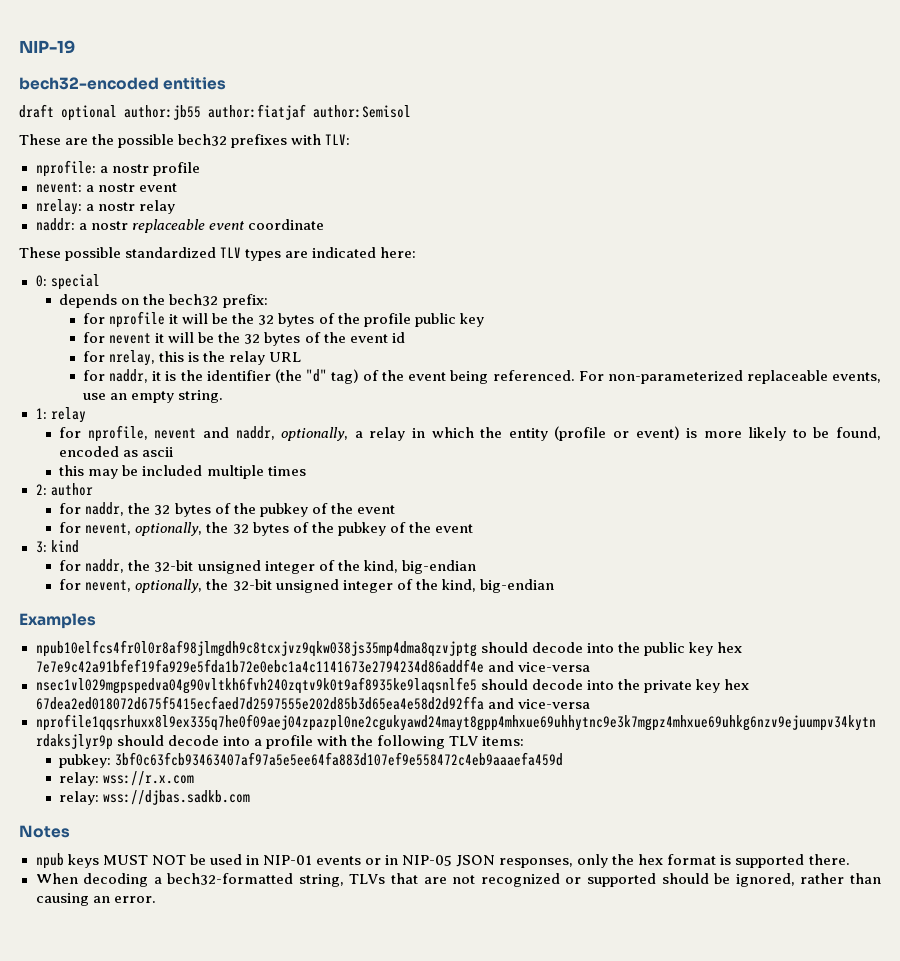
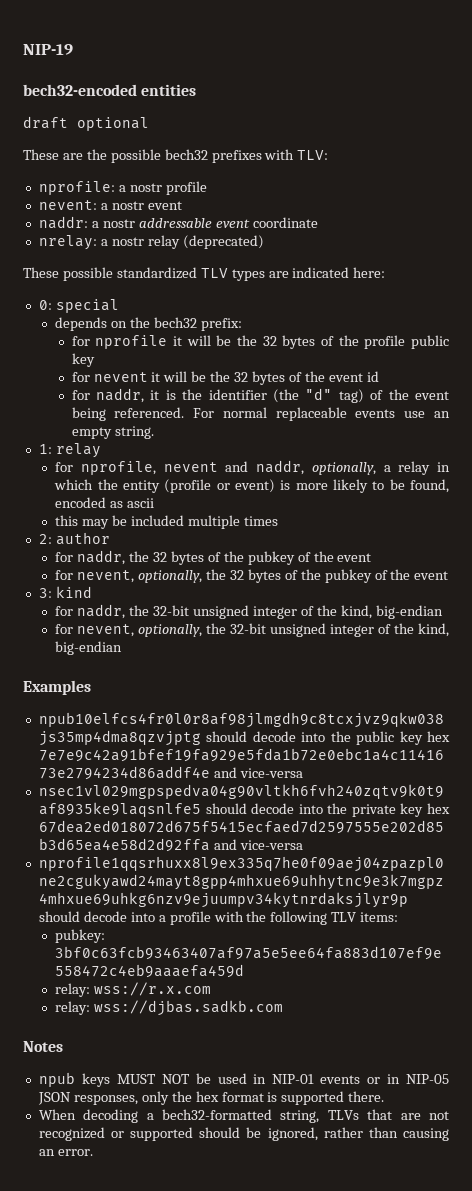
- draft optional author:jb55 author:fiatjaf author:Semisol
+ draft optional
- nrelay: a nostr relay
- naddr: a nostr replaceable event coordinate
+ naddr: a nostr addressable event coordinate
+ nrelay: a nostr relay (deprecated)
- for nrelay, this is the relay URL
- For non-parameterized replaceable events, use an empty string.
+ For normal replaceable events use an empty string.

